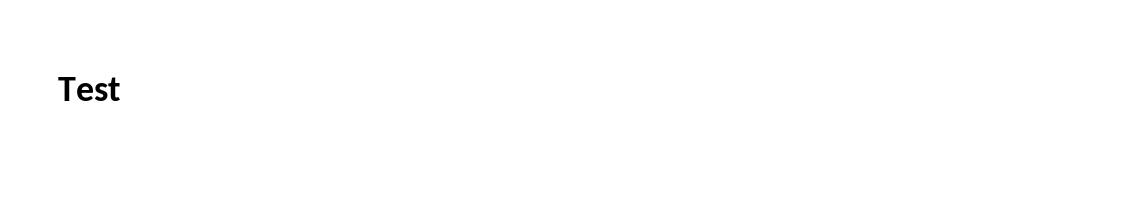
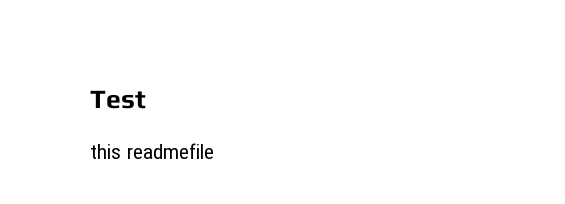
+ this readmefile

